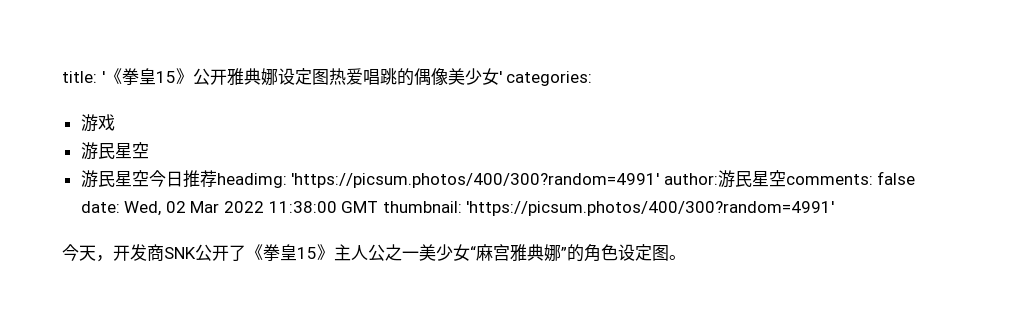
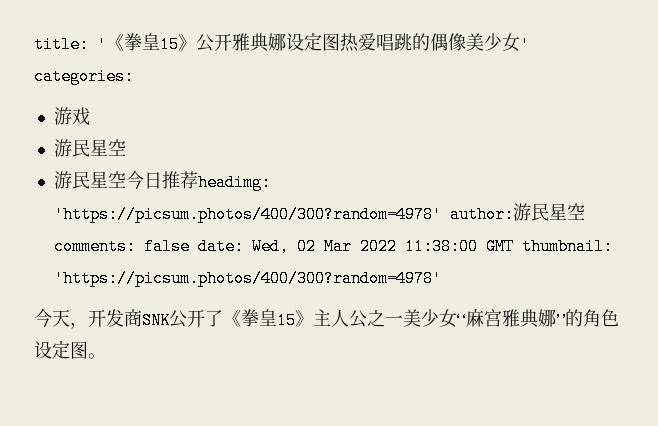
- 游民星空今日推荐headimg: 'https://picsum.photos/400/300?random=4991' author:游民星空comments: false date: Wed, 02 Mar 2022 11:38:00 GMT thumbnail: 'https://picsum.photos/400/300?random=4991'
+ 游民星空今日推荐headimg: 'https://picsum.photos/400/300?random=4978' author:游民星空comments: false date: Wed, 02 Mar 2022 11:38:00 GMT thumbnail: 'https://picsum.photos/400/300?random=4978'

